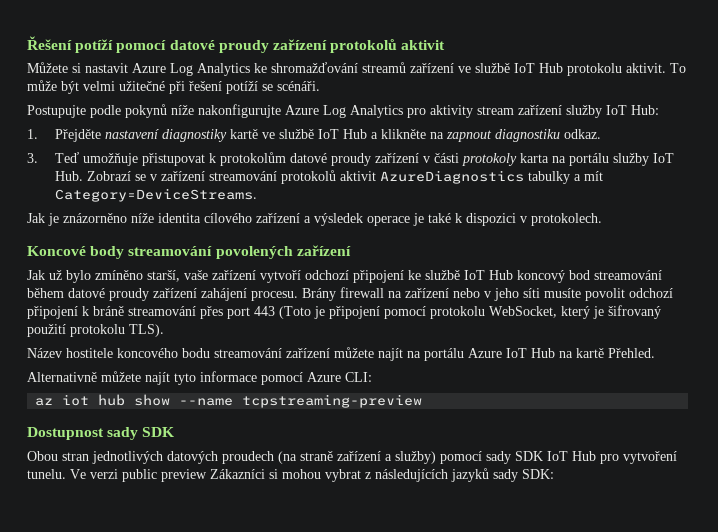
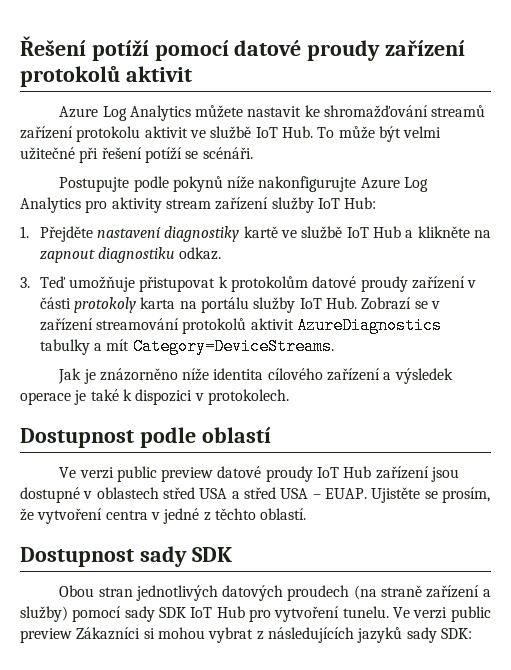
- Můžete si nastavit Azure Log Analytics ke shromažďování streamů zařízení ve službě IoT Hub protokolu aktivit. To může být velmi užitečné při řešení potíží se scénáři.
+ Azure Log Analytics můžete nastavit ke shromažďování streamů zařízení protokolu aktivit ve službě IoT Hub. To může být velmi užitečné při řešení potíží se scénáři.
- Koncové body streamování povolených zařízení
- Jak už bylo zmíněno starší, vaše zařízení vytvoří odchozí připojení ke službě IoT Hub koncový bod streamování během datové proudy zařízení zahájení procesu. Brány firewall na zařízení nebo v jeho síti musíte povolit odchozí připojení k bráně streamování přes port 443 (Toto je připojení pomocí protokolu WebSocket, který je šifrovaný použití protokolu TLS).
- Název hostitele koncového bodu streamování zařízení můžete najít na portálu Azure IoT Hub na kartě Přehled.
- Alternativně můžete najít tyto informace pomocí Azure CLI:
- az iot hub show --name tcpstreaming-preview
+ Dostupnost podle oblastí
+ Ve verzi public preview datové proudy IoT Hub zařízení jsou dostupné v oblastech střed USA a střed USA – EUAP. Ujistěte se prosím, že vytvoření centra v jedné z těchto oblastí.

